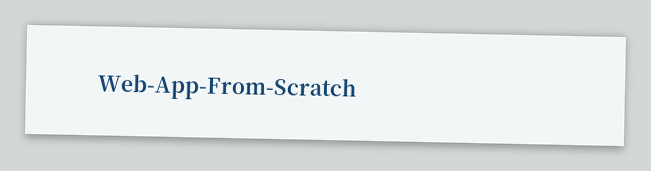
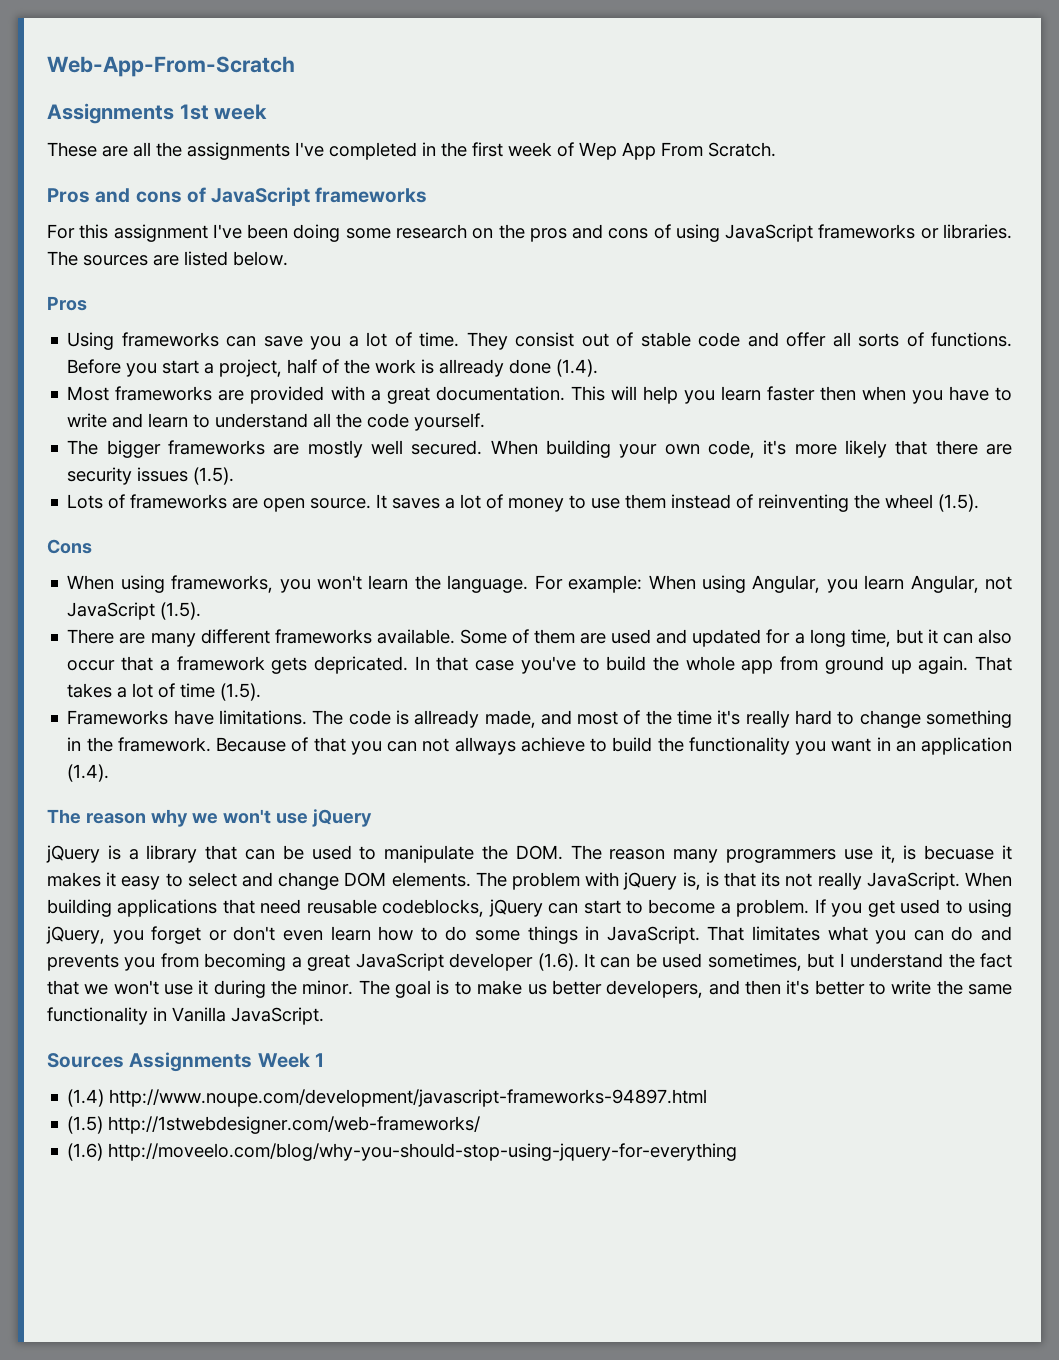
+ Assignments 1st week
+ These are all the assignments I've completed in the first week of Wep App From Scratch.
+ Pros and cons of JavaScript frameworks
+ For this assignment I've been doing some research on the pros and cons of using JavaScript frameworks or libraries. The sources are listed below.
+ Pros
+ Using frameworks can save you a lot of time. They consist out of stable code and offer all sorts of functions. Before you start a project, half of the work is allready done (1.4).
+ Most frameworks are provided with a great documentation. This will help you learn faster then when you have to write and learn to understand all the code yourself.
+ The bigger frameworks are mostly well secured. When building your own code, it's more likely that there are security issues (1.5).
+ Lots of frameworks are open source. It saves a lot of money to use them instead of reinventing the wheel (1.5).
+ Cons
+ When using frameworks, you won't learn the language. For example: When using Angular, you learn Angular, not JavaScript (1.5).
+ There are many different frameworks available. Some of them are used and updated for a long time, but it can also occur that a framework gets depricated. In that case you've to build the whole app from ground up again. That takes a lot of time (1.5).
+ Frameworks have limitations. The code is allready made, and most of the time it's really hard to change something in the framework. Because of that you can not allways achieve to build the functionality you want in an application (1.4).
+ The reason why we won't use jQuery
+ jQuery is a library that can be used to manipulate the DOM. The reason many programmers use it, is becuase it makes it easy to select and change DOM elements. The problem with jQuery is, is that its not really JavaScript. When building applications that need reusable codeblocks, jQuery can start to become a problem. If you get used to using jQuery, you forget or don't even learn how to do some things in JavaScript. That limitates what you can do and prevents you from becoming a great JavaScript developer (1.6). It can be used sometimes, but I understand the fact that we won't use it during the minor. The goal is to make us better developers, and then it's better to write the same functionality in Vanilla JavaScript.
+ Sources Assignments Week 1
+ (1.4) http://www.noupe.com/development/javascript-frameworks-94897.html
+ (1.5) http://1stwebdesigner.com/web-frameworks/
+ (1.6) http://moveelo.com/blog/why-you-should-stop-using-jquery-for-everything

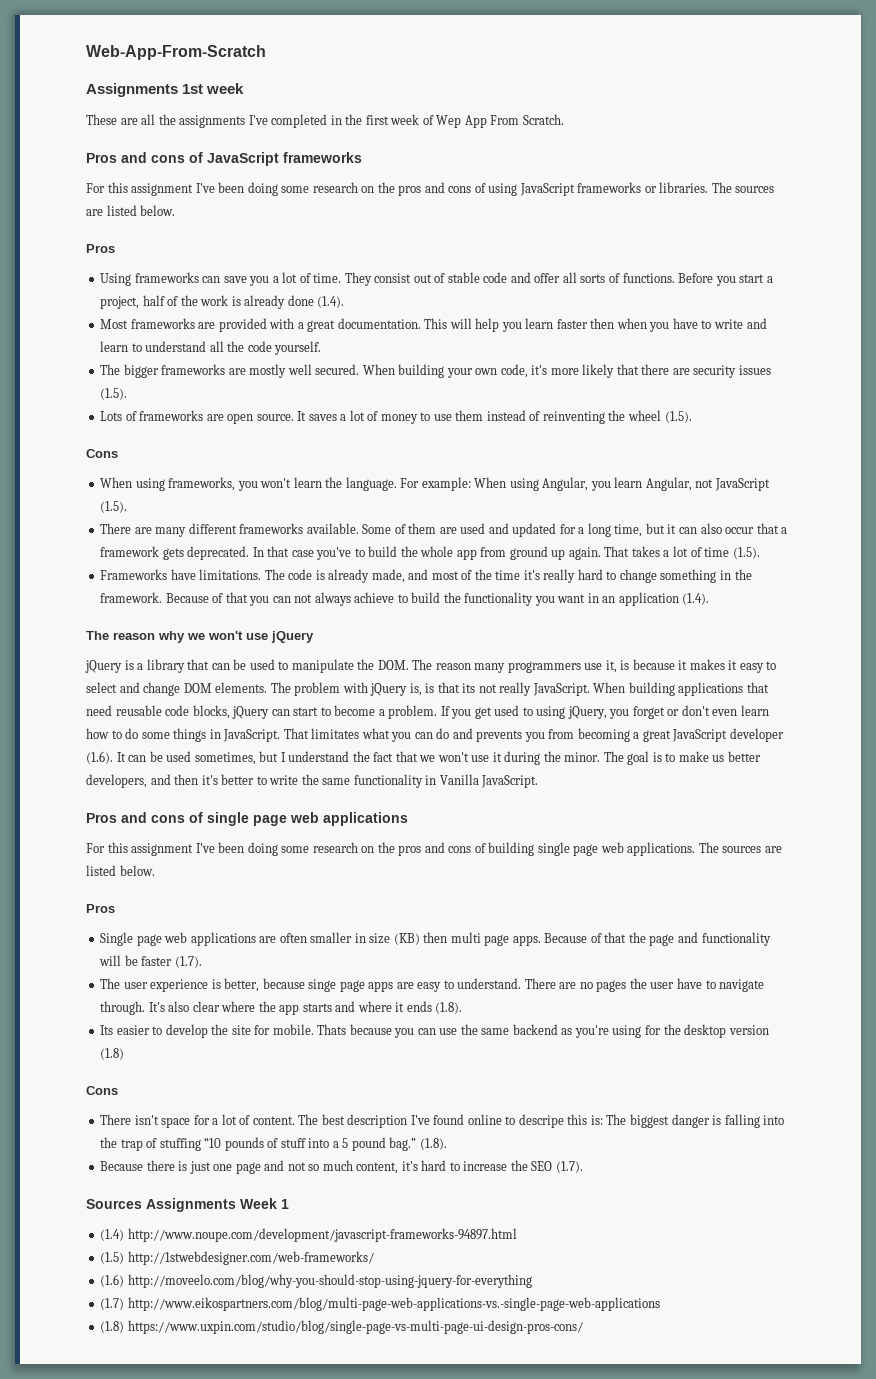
- Before you start a project, half of the work is allready done (1.4).
+ Before you start a project, half of the work is already done (1.4).
- Some of them are used and updated for a long time, but it can also occur that a framework gets depricated.
+ Some of them are used and updated for a long time, but it can also occur that a framework gets deprecated.
- The code is allready made, and most of the time it's really hard to change something in the framework.
+ The code is already made, and most of the time it's really hard to change something in the framework.
- Because of that you can not allways achieve to build the functionality you want in an application (1.4).
+ Because of that you can not always achieve to build the functionality you want in an application (1.4).
- jQuery is a library that can be used to manipulate the DOM. The reason many programmers use it, is becuase it makes it easy to select and change DOM elements.
+ jQuery is a library that can be used to manipulate the DOM. The reason many programmers use it, is because it makes it easy to select and change DOM elements.
- When building applications that need reusable codeblocks, jQuery can start to become a problem.
+ When building applications that need reusable code blocks, jQuery can start to become a problem.
+ Pros and cons of single page web applications
+ For this assignment I've been doing some research on the pros and cons of building single page web applications. The sources are listed below.
+ Pros
+ Single page web applications are often smaller in size (KB) then multi page apps. Because of that the page and functionality will be faster (1.7).
+ The user experience is better, because singe page apps are easy to understand. There are no pages the user have to navigate through. It's also clear where the app starts and where it ends (1.8).
+ Its easier to develop the site for mobile. Thats because you can use the same backend as you're using for the desktop version (1.8)
+ Cons
+ There isn't space for a lot of content. The best description I've found online to descripe this is: The biggest danger is falling into the trap of stuffing “10 pounds of stuff into a 5 pound bag.” (1.8).
+ Because there is just one page and not so much content, it's hard to increase the SEO (1.7).
+ (1.7) http://www.eikospartners.com/blog/multi-page-web-applications-vs.-single-page-web-applications
+ (1.8) https://www.uxpin.com/studio/blog/single-page-vs-multi-page-ui-design-pros-cons/

